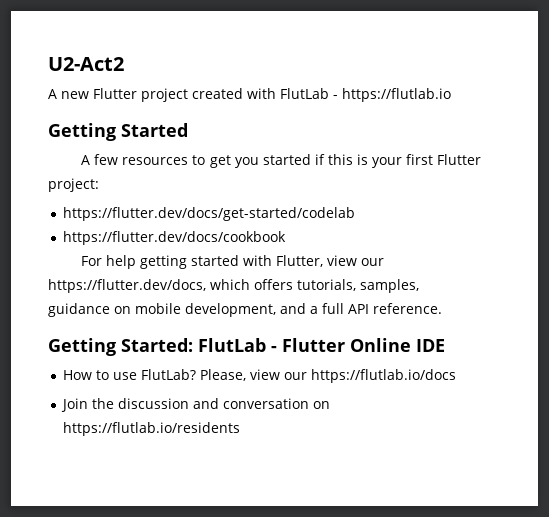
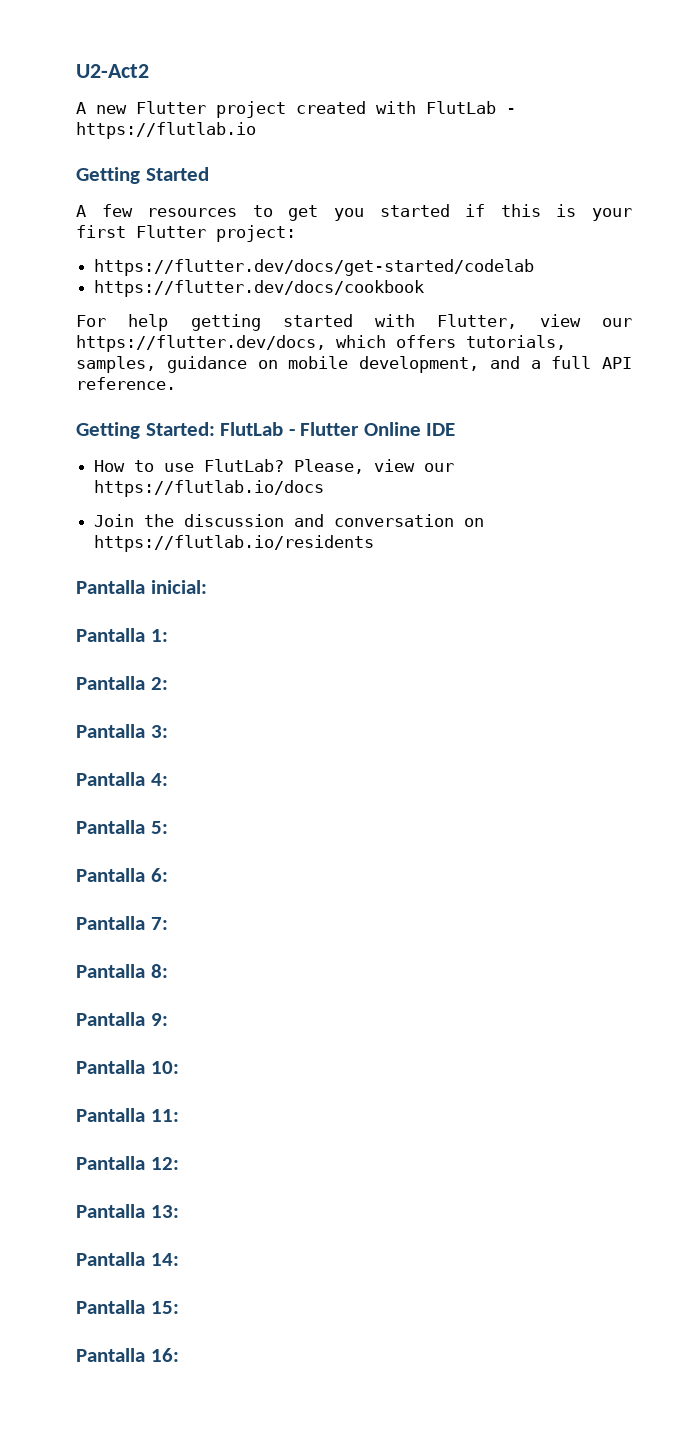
+ Pantalla inicial:
+ Pantalla 1:
+ Pantalla 2:
+ Pantalla 3:
+ Pantalla 4:
+ Pantalla 5:
+ Pantalla 6:
+ Pantalla 7:
+ Pantalla 8:
+ Pantalla 9:
+ Pantalla 10:
+ Pantalla 11:
+ Pantalla 12:
+ Pantalla 13:
+ Pantalla 14:
+ Pantalla 15:
+ Pantalla 16:

